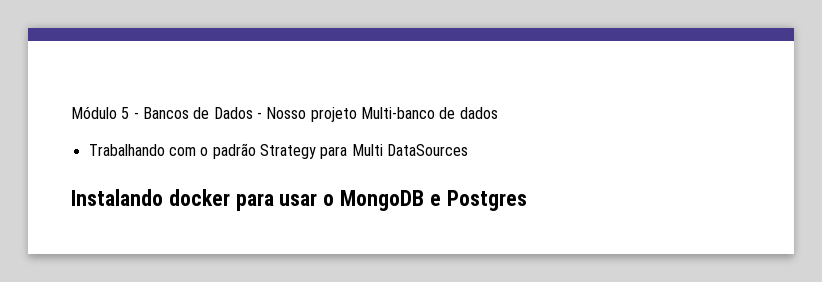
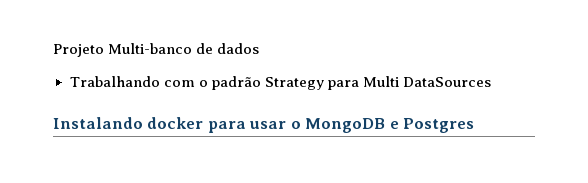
- Módulo 5 - Bancos de Dados - Nosso projeto Multi-banco de dados
+ Projeto Multi-banco de dados

